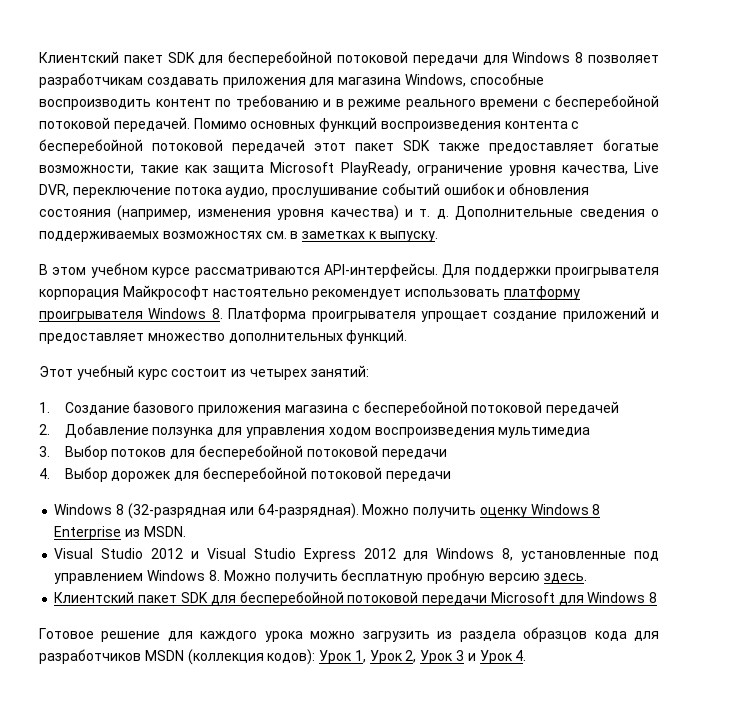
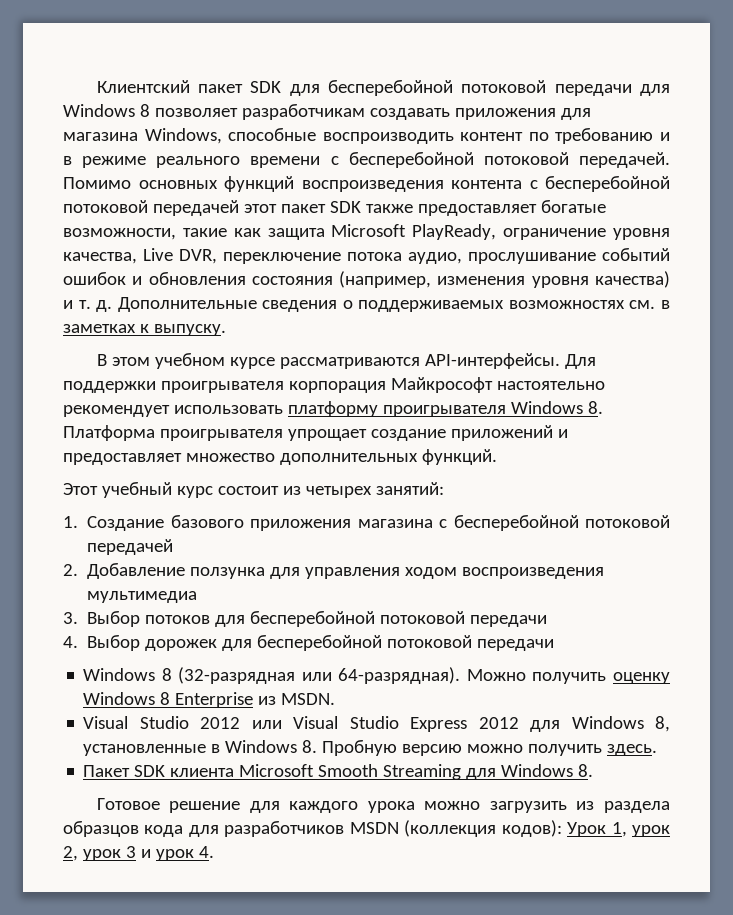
- Visual Studio 2012 и Visual Studio Express 2012 для Windows 8, установленные под управлением Windows 8. Можно получить бесплатную пробную версию здесь.
- Клиентский пакет SDK для бесперебойной потоковой передачи Microsoft для Windows 8
+ Visual Studio 2012 или Visual Studio Express 2012 для Windows 8, установленные в Windows 8. Пробную версию можно получить здесь.
+ Пакет SDK клиента Microsoft Smooth Streaming для Windows 8.
- Готовое решение для каждого урока можно загрузить из раздела образцов кода для разработчиков MSDN (коллекция кодов): Урок 1, Урок 2, Урок 3 и Урок 4.
+ Готовое решение для каждого урока можно загрузить из раздела образцов кода для разработчиков MSDN (коллекция кодов): Урок 1, урок 2, урок 3 и урок 4.

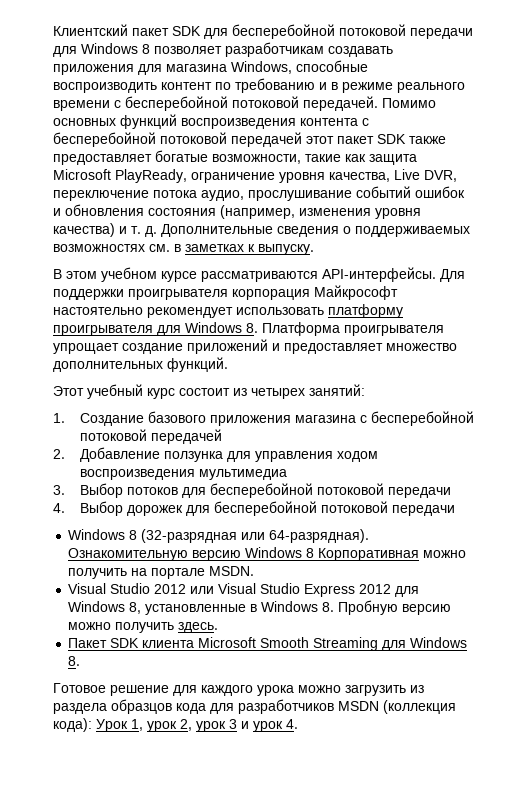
- Для поддержки проигрывателя корпорация Майкрософт настоятельно рекомендует использовать платформу проигрывателя Windows 8. Платформа проигрывателя упрощает создание приложений и предоставляет множество дополнительных функций.
+ Для поддержки проигрывателя корпорация Майкрософт настоятельно рекомендует использовать платформу проигрывателя для Windows 8. Платформа проигрывателя упрощает создание приложений и предоставляет множество дополнительных функций.
- Можно получить оценку Windows 8 Enterprise из MSDN.
+ Ознакомительную версию Windows 8 Корпоративная можно получить на портале MSDN.
- Готовое решение для каждого урока можно загрузить из раздела образцов кода для разработчиков MSDN (коллекция кодов): Урок 1, урок 2, урок 3 и урок 4.
+ Готовое решение для каждого урока можно загрузить из раздела образцов кода для разработчиков MSDN (коллекция кода): Урок 1, урок 2, урок 3 и урок 4.

